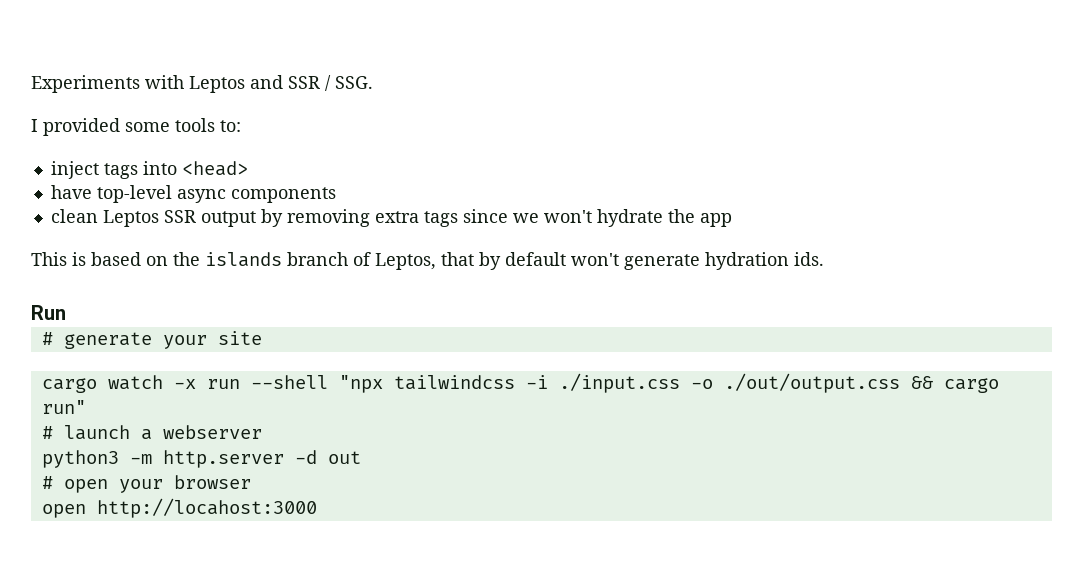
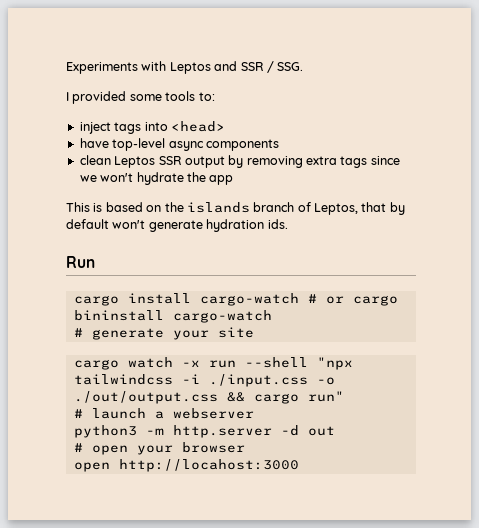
+ cargo install cargo-watch # or cargo bininstall cargo-watch

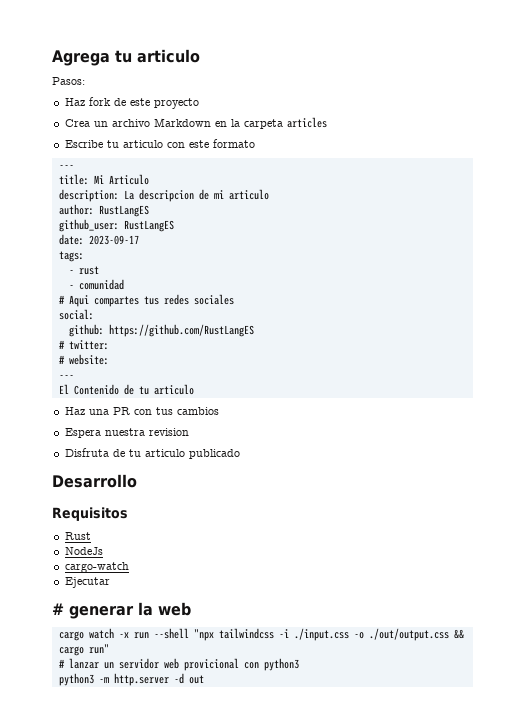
- Experiments with Leptos and SSR / SSG.
- I provided some tools to:
- inject tags into <head>
- have top-level async components
- clean Leptos SSR output by removing extra tags since we won't hydrate the app
- This is based on the islands branch of Leptos, that by default won't generate hydration ids.
- Run
- cargo install cargo-watch # or cargo bininstall cargo-watch
- # generate your site
+ Agrega tu articulo
+ Pasos:
+ Haz fork de este proyecto
+ Crea un archivo Markdown en la carpeta articles
+ Escribe tu articulo con este formato
+ ---
+ title: Mi Articulo
+ description: La descripcion de mi articulo
+ author: RustLangES
+ github_user: RustLangES
+ date: 2023-09-17
+ tags:
+ - rust
+ - comunidad
+ # Aqui compartes tus redes sociales
+ social:
+ github: https://github.com/RustLangES
+ # twitter:
+ # website:
+ ---
+ El Contenido de tu articulo
+ Haz una PR con tus cambios
+ Espera nuestra revision
+ Disfruta de tu articulo publicado
+ Desarrollo
+ Requisitos
+ Rust
+ NodeJs
+ cargo-watch
+ Ejecutar
+ # generar la web
- # launch a webserver
+ # lanzar un servidor web provicional con python3
- # open your browser
- open http://locahost:3000

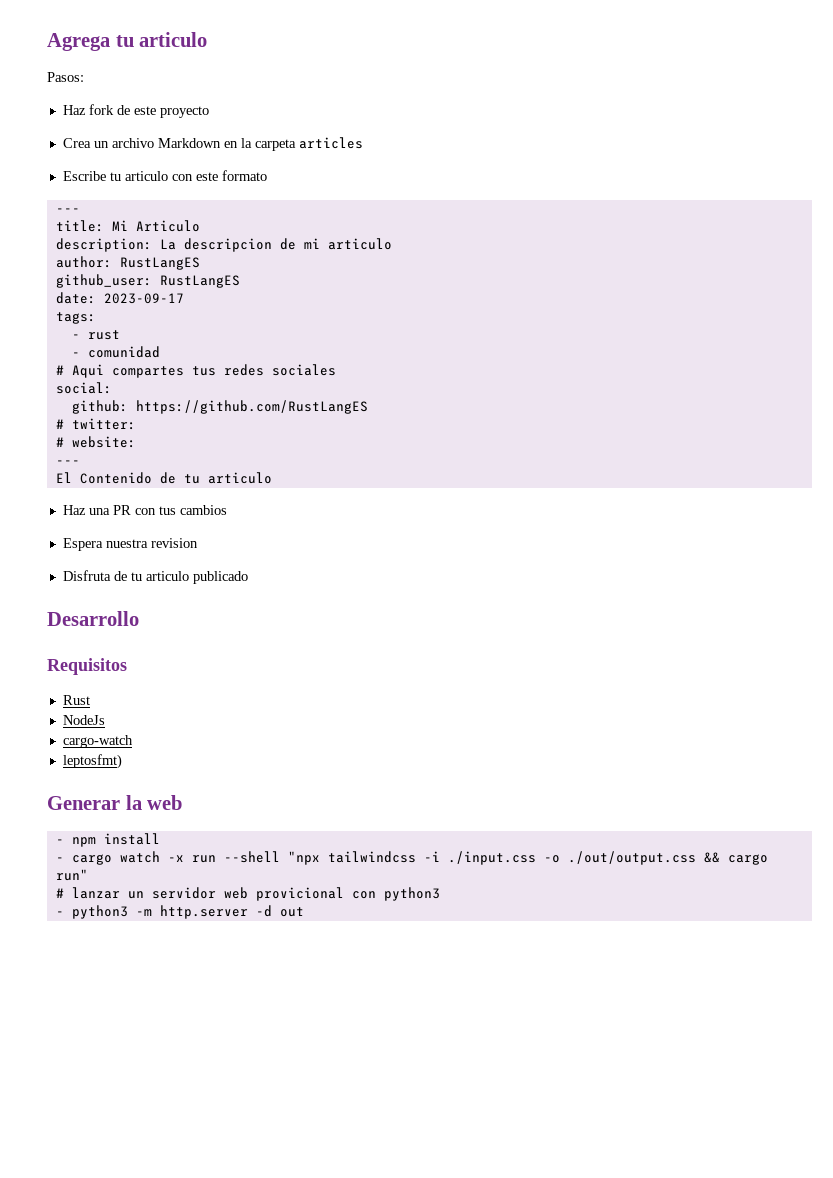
- Ejecutar
- # generar la web
+ leptosfmt)
+ Generar la web
- cargo watch -x run --shell "npx tailwindcss -i ./input.css -o ./out/output.css && cargo run"
+ - npm install
+ - cargo watch -x run --shell "npx tailwindcss -i ./input.css -o ./out/output.css && cargo run"
- python3 -m http.server -d out
+ - python3 -m http.server -d out

